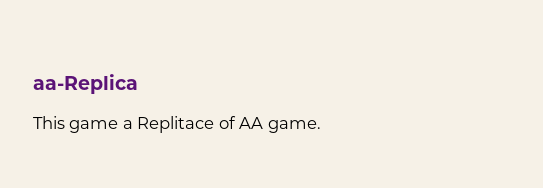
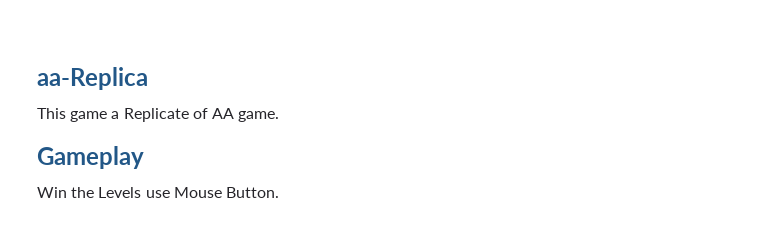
- This game a Replitace of AA game.
+ This game a Replicate of AA game.
+ Gameplay
+ Win the Levels use Mouse Button.

